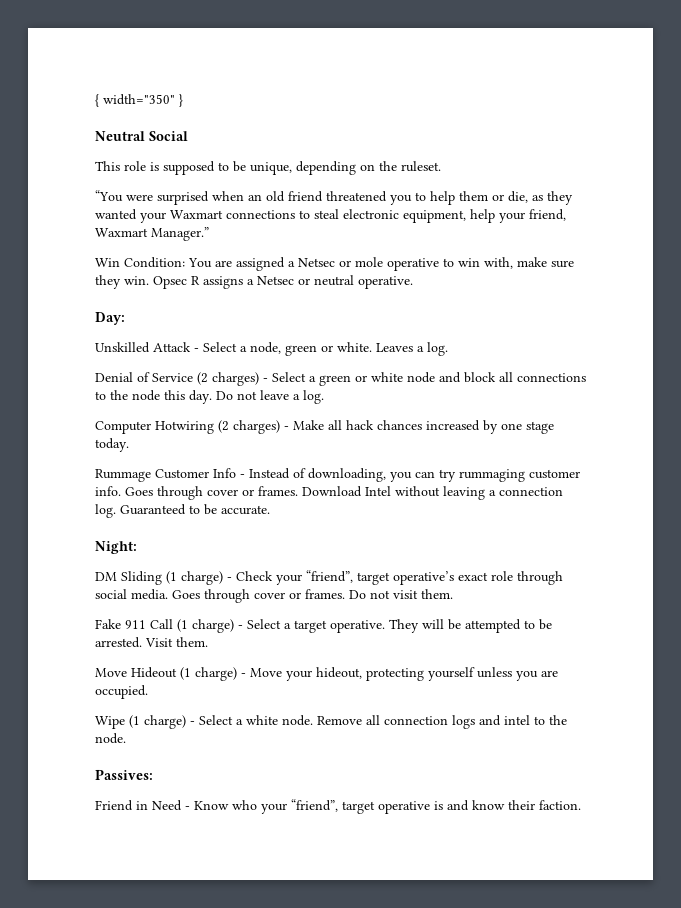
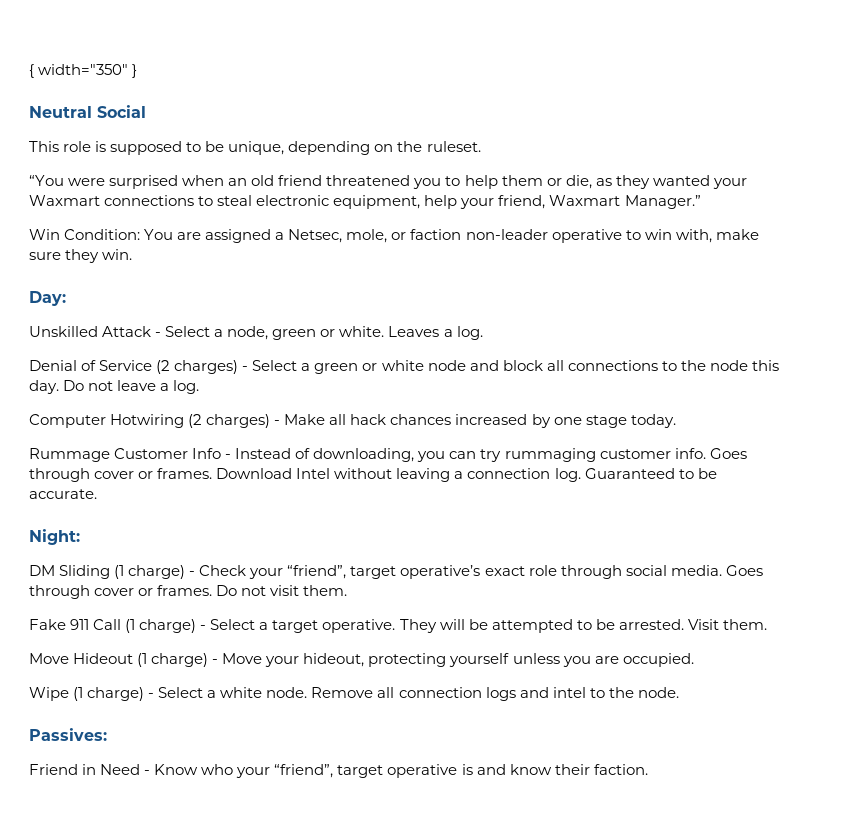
- Win Condition: You are assigned a Netsec or mole operative to win with, make sure they win. Opsec R assigns a Netsec or neutral operative.
+ Win Condition: You are assigned a Netsec, mole, or faction non-leader operative to win with, make sure they win.

